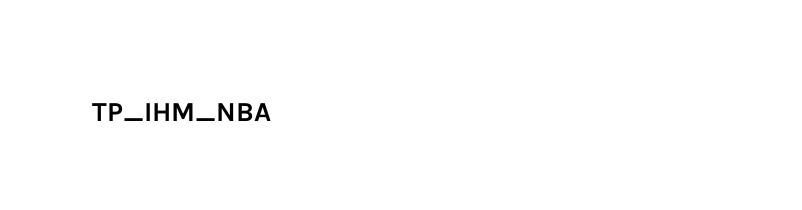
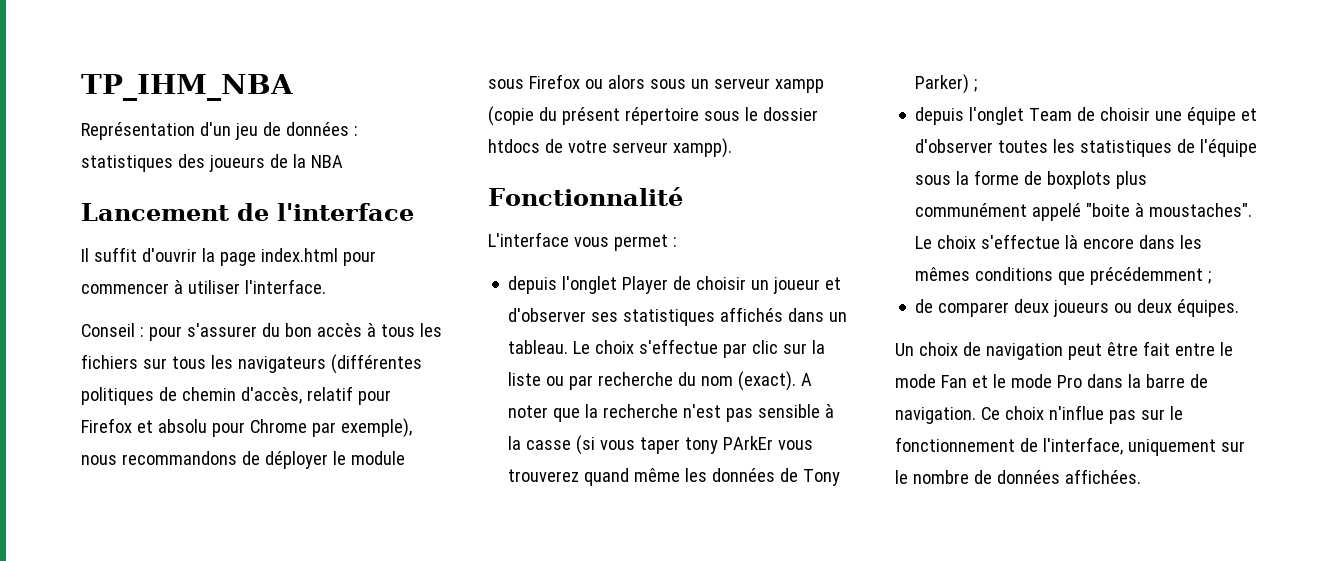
+ Représentation d'un jeu de données : statistiques des joueurs de la NBA
+ Lancement de l'interface
+ Il suffit d'ouvrir la page index.html pour commencer à utiliser l'interface.
+ Conseil : pour s'assurer du bon accès à tous les fichiers sur tous les navigateurs (différentes politiques de chemin d'accès, relatif pour Firefox et absolu pour Chrome par exemple), nous recommandons de déployer le module sous Firefox ou alors sous un serveur xampp (copie du présent répertoire sous le dossier htdocs de votre serveur xampp).
+ Fonctionnalité
+ L'interface vous permet :
+ depuis l'onglet Player de choisir un joueur et d'observer ses statistiques affichés dans un tableau. Le choix s'effectue par clic sur la liste ou par recherche du nom (exact). A noter que la recherche n'est pas sensible à la casse (si vous taper tony PArkEr vous trouverez quand même les données de Tony Parker) ;
+ depuis l'onglet Team de choisir une équipe et d'observer toutes les statistiques de l'équipe sous la forme de boxplots plus communément appelé "boite à moustaches". Le choix s'effectue là encore dans les mêmes conditions que précédemment ;
+ de comparer deux joueurs ou deux équipes.
+ Un choix de navigation peut être fait entre le mode Fan et le mode Pro dans la barre de navigation. Ce choix n'influe pas sur le fonctionnement de l'interface, uniquement sur le nombre de données affichées.

